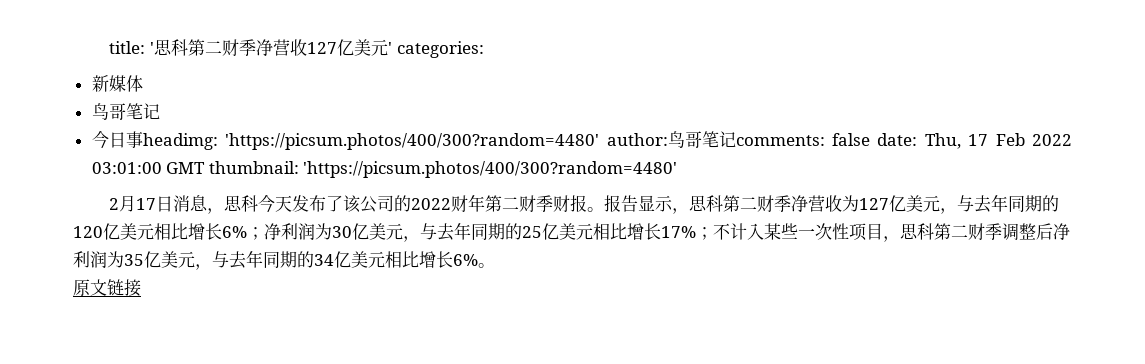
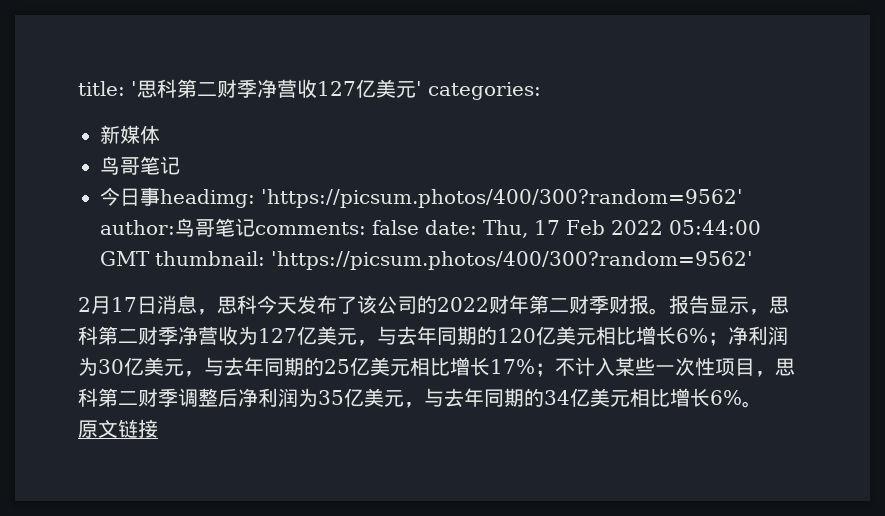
- 今日事headimg: 'https://picsum.photos/400/300?random=4480' author:鸟哥笔记comments: false date: Thu, 17 Feb 2022 03:01:00 GMT thumbnail: 'https://picsum.photos/400/300?random=4480'
+ 今日事headimg: 'https://picsum.photos/400/300?random=9562' author:鸟哥笔记comments: false date: Thu, 17 Feb 2022 05:44:00 GMT thumbnail: 'https://picsum.photos/400/300?random=9562'

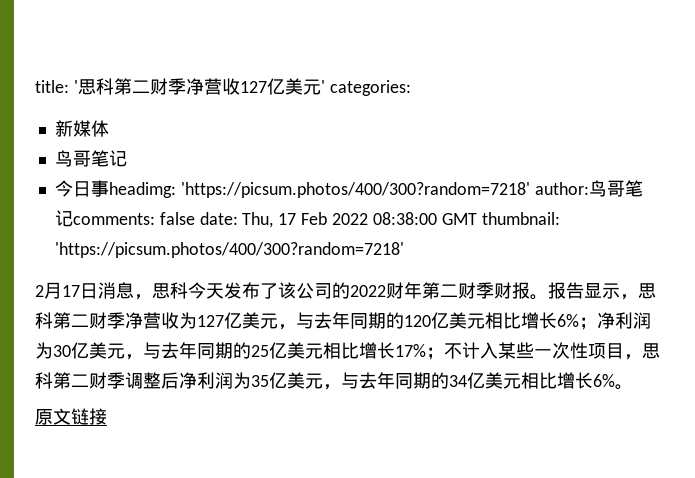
- 今日事headimg: 'https://picsum.photos/400/300?random=9562' author:鸟哥笔记comments: false date: Thu, 17 Feb 2022 05:44:00 GMT thumbnail: 'https://picsum.photos/400/300?random=9562'
+ 今日事headimg: 'https://picsum.photos/400/300?random=7218' author:鸟哥笔记comments: false date: Thu, 17 Feb 2022 08:38:00 GMT thumbnail: 'https://picsum.photos/400/300?random=7218'

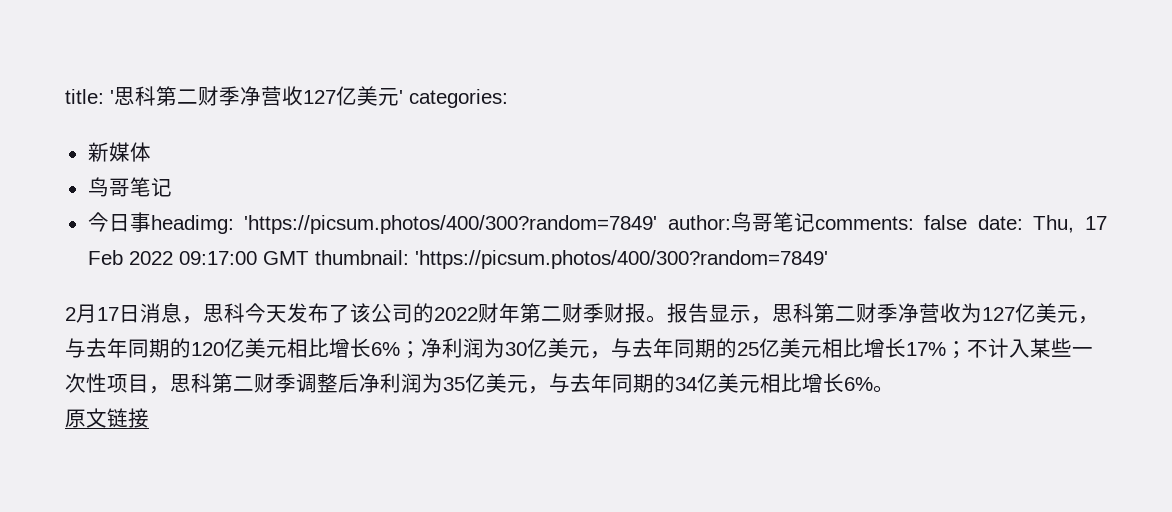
- 今日事headimg: 'https://picsum.photos/400/300?random=7218' author:鸟哥笔记comments: false date: Thu, 17 Feb 2022 08:38:00 GMT thumbnail: 'https://picsum.photos/400/300?random=7218'
+ 今日事headimg: 'https://picsum.photos/400/300?random=7849' author:鸟哥笔记comments: false date: Thu, 17 Feb 2022 09:17:00 GMT thumbnail: 'https://picsum.photos/400/300?random=7849'

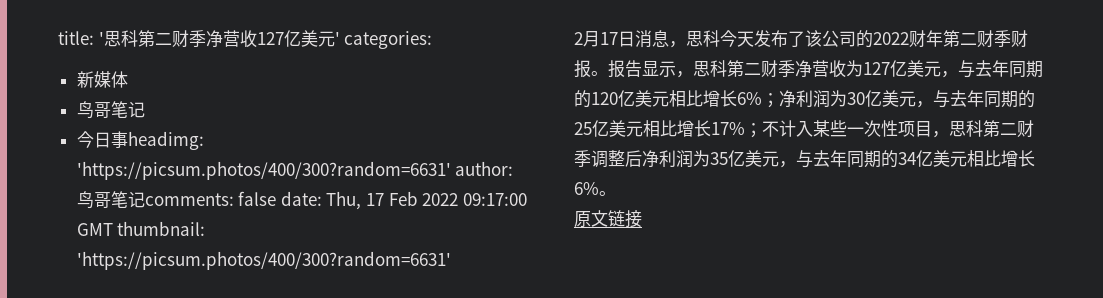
- 今日事headimg: 'https://picsum.photos/400/300?random=7849' author:鸟哥笔记comments: false date: Thu, 17 Feb 2022 09:17:00 GMT thumbnail: 'https://picsum.photos/400/300?random=7849'
+ 今日事headimg: 'https://picsum.photos/400/300?random=6631' author:鸟哥笔记comments: false date: Thu, 17 Feb 2022 09:17:00 GMT thumbnail: 'https://picsum.photos/400/300?random=6631'

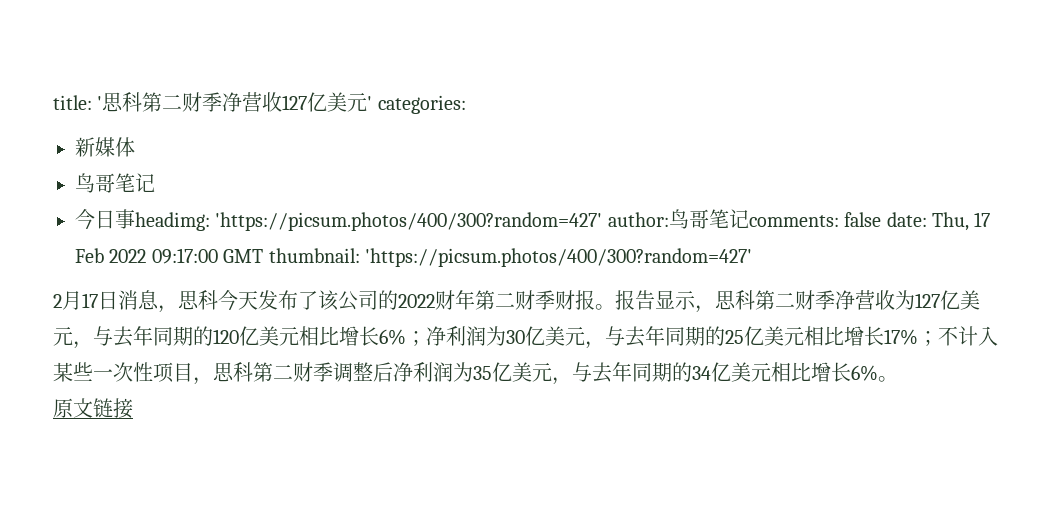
- 今日事headimg: 'https://picsum.photos/400/300?random=6631' author:鸟哥笔记comments: false date: Thu, 17 Feb 2022 09:17:00 GMT thumbnail: 'https://picsum.photos/400/300?random=6631'
+ 今日事headimg: 'https://picsum.photos/400/300?random=427' author:鸟哥笔记comments: false date: Thu, 17 Feb 2022 09:17:00 GMT thumbnail: 'https://picsum.photos/400/300?random=427'

